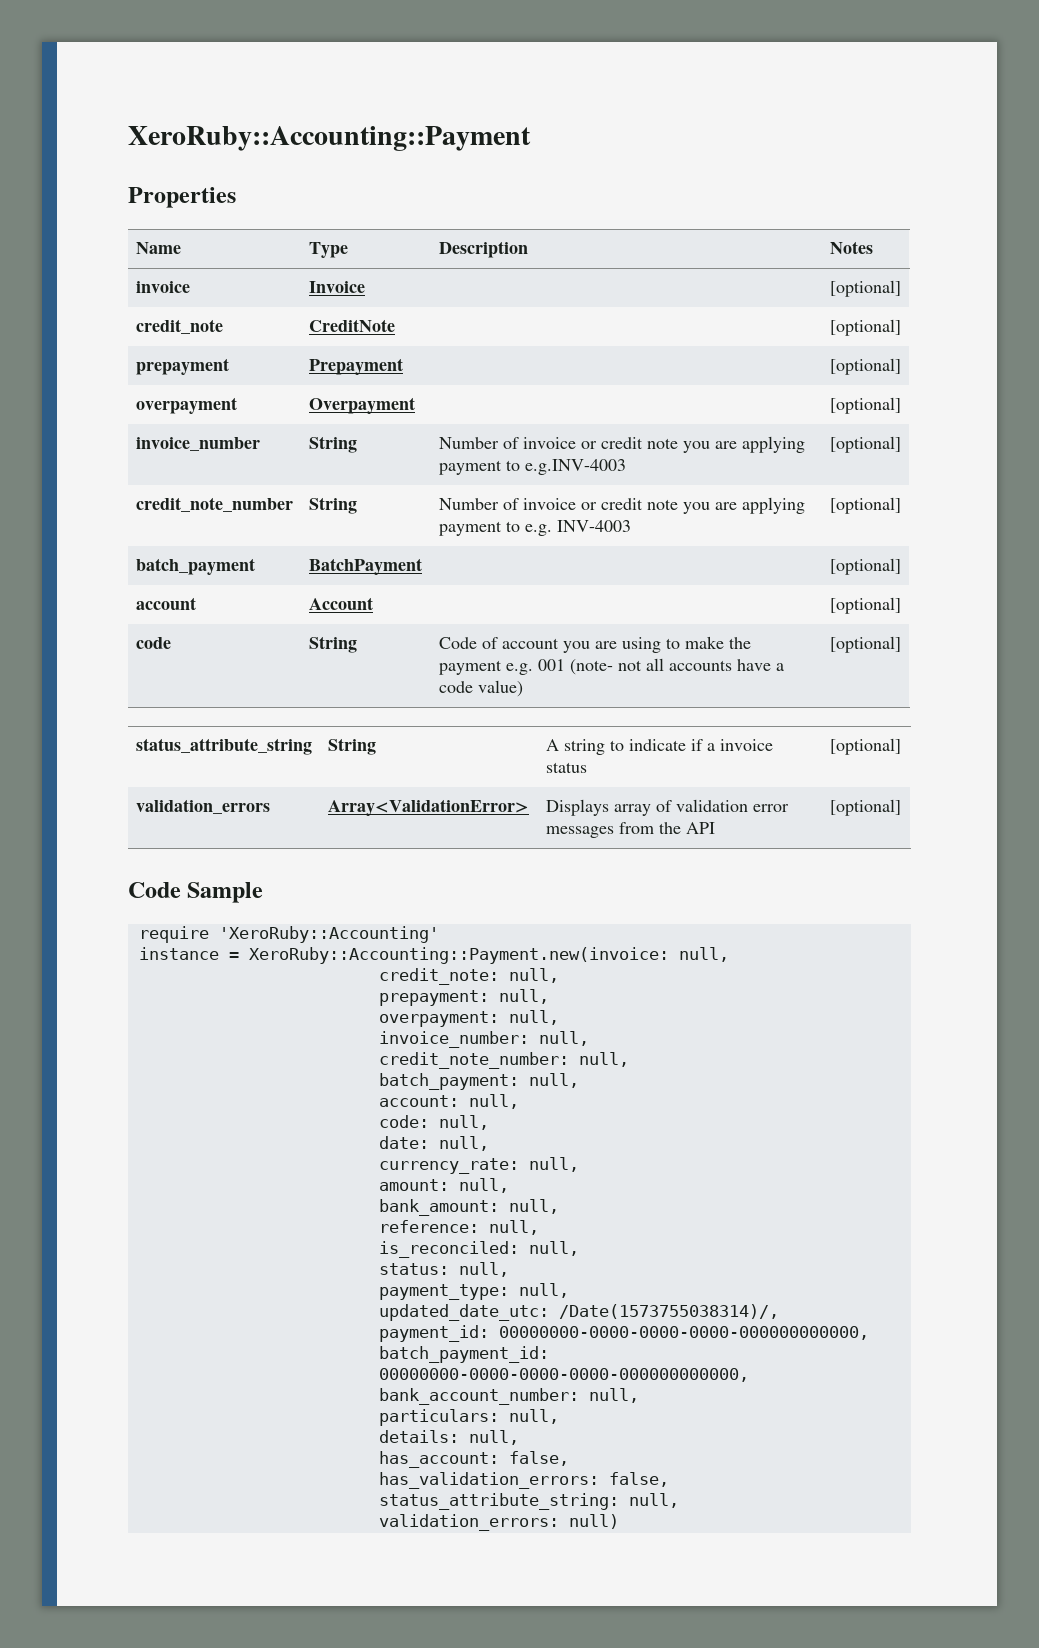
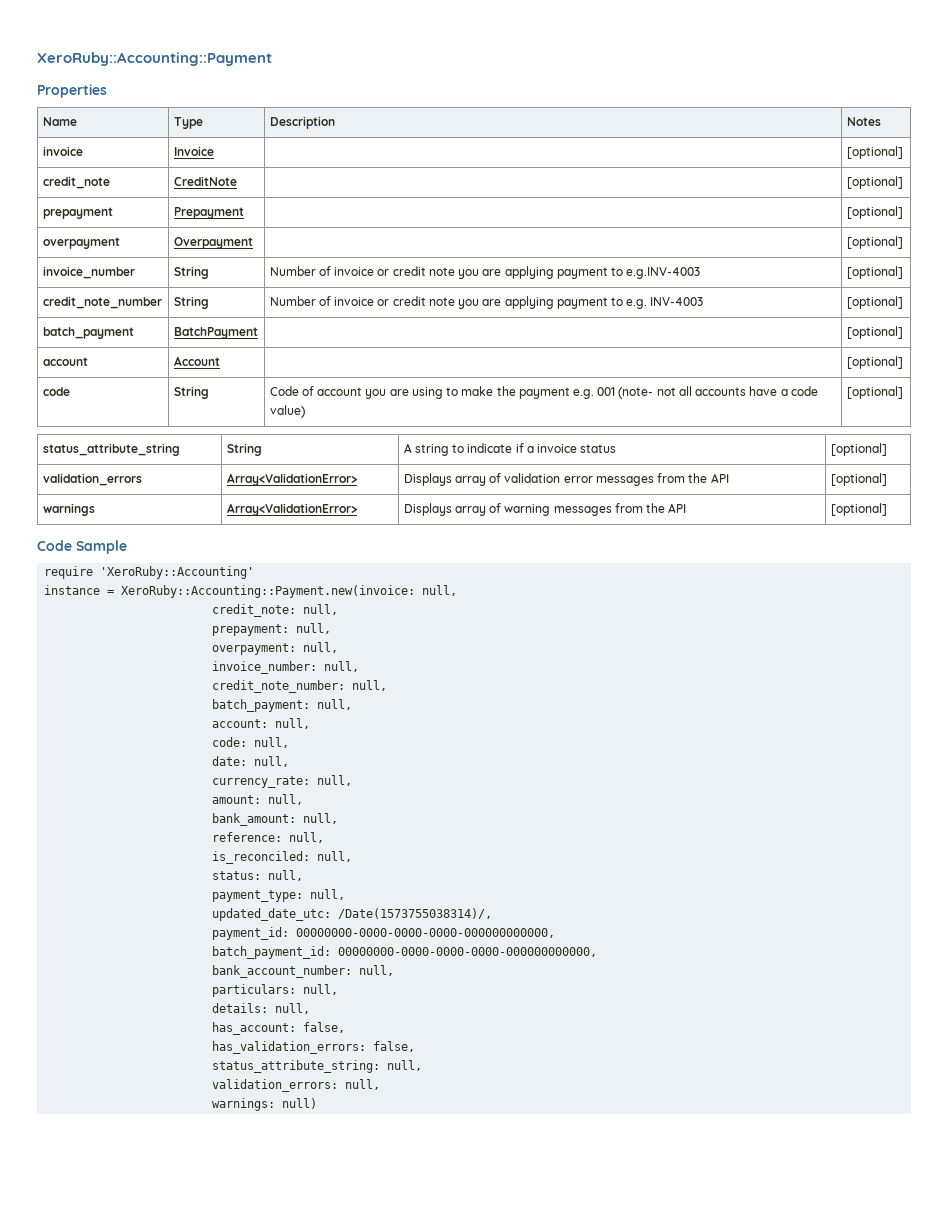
+ warnings | Array<ValidationError> | Displays array of warning messages from the API | [optional]
- validation_errors: null)
+ validation_errors: null,
+ warnings: null)

